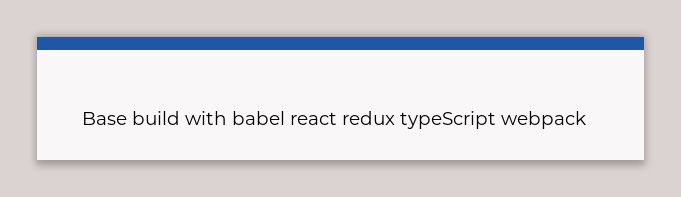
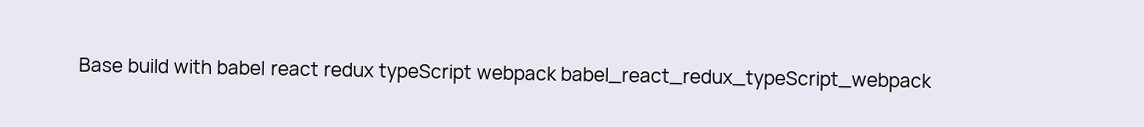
- Base build with babel react redux typeScript webpack
+ Base build with babel react redux typeScript webpack babel_react_redux_typeScript_webpack

